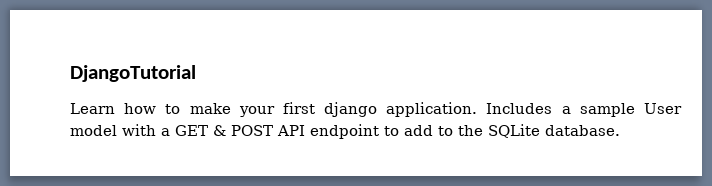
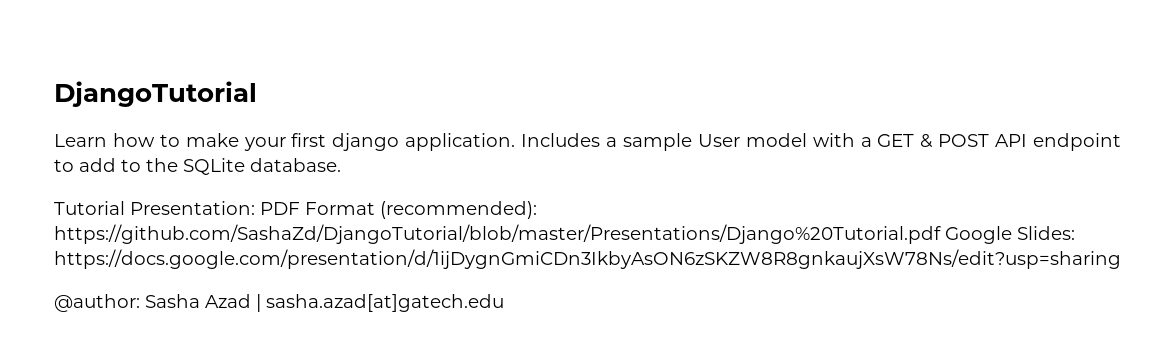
+ Tutorial Presentation: PDF Format (recommended): https://github.com/SashaZd/DjangoTutorial/blob/master/Presentations/Django%20Tutorial.pdf Google Slides: https://docs.google.com/presentation/d/1ijDygnGmiCDn3IkbyAsON6zSKZW8R8gnkaujXsW78Ns/edit?usp=sharing
+ @author: Sasha Azad | sasha.azad[at]gatech.edu

